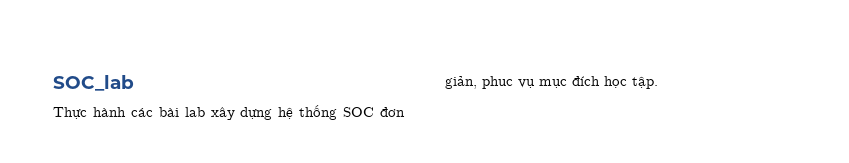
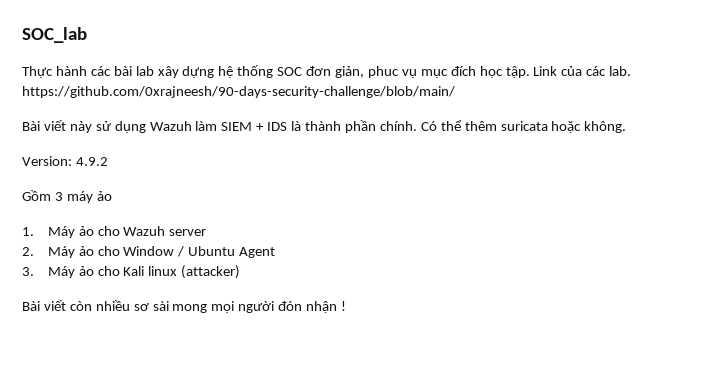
+ Link của các lab. https://github.com/0xrajneesh/90-days-security-challenge/blob/main/
+ Bài viết này sử dụng Wazuh làm SIEM + IDS là thành phần chính. Có thể thêm suricata hoặc không.
+ Version: 4.9.2
+ Gồm 3 máy ảo
+ 1. Máy ảo cho Wazuh server
+ 2. Máy ảo cho Window / Ubuntu Agent
+ 3. Máy ảo cho Kali linux (attacker)
+ Bài viết còn nhiều sơ sài mong mọi người đón nhận !

